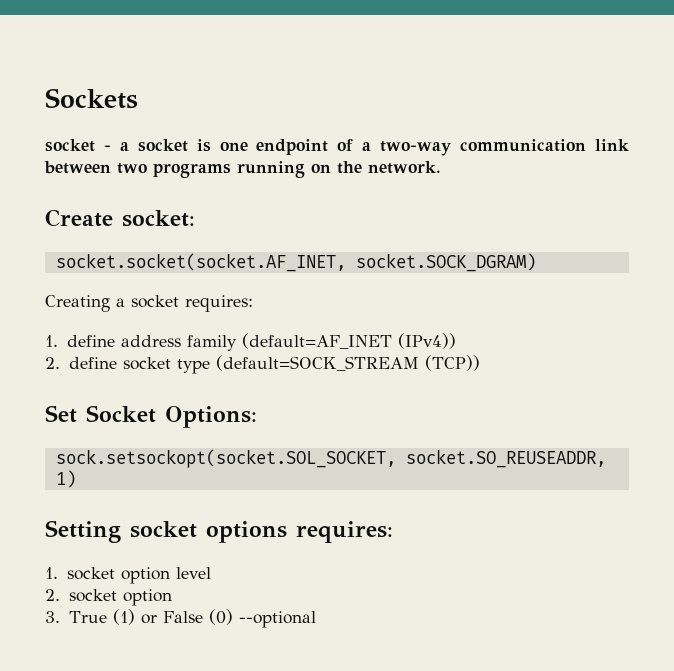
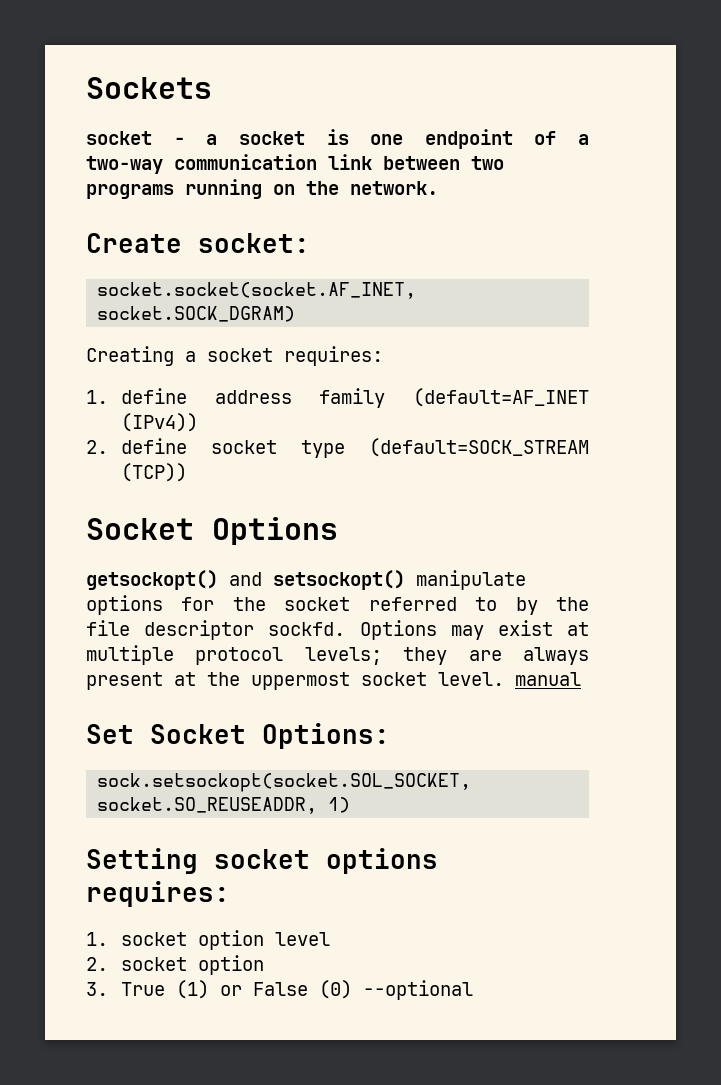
+ Socket Options
+ getsockopt() and setsockopt() manipulate options for the socket referred to by the file descriptor sockfd. Options may exist at multiple protocol levels; they are always present at the uppermost socket level. manual

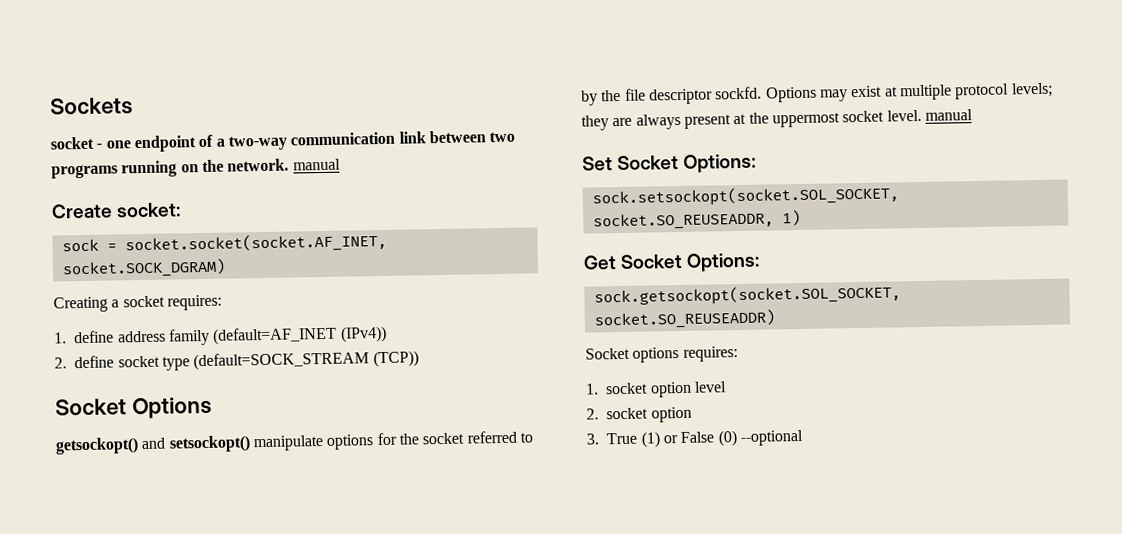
- socket - a socket is one endpoint of a two-way communication link between two programs running on the network.
+ socket - one endpoint of a two-way communication link between two programs running on the network. manual
- socket.socket(socket.AF_INET, socket.SOCK_DGRAM)
+ sock = socket.socket(socket.AF_INET, socket.SOCK_DGRAM)
- Setting socket options requires:
+ Get Socket Options:
+ sock.getsockopt(socket.SOL_SOCKET, socket.SO_REUSEADDR)
+ Socket options requires:

